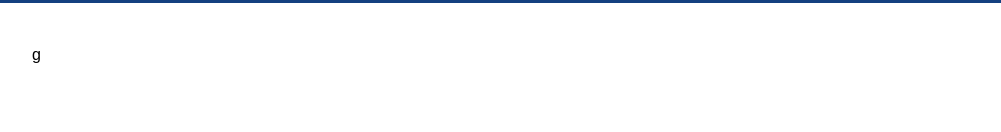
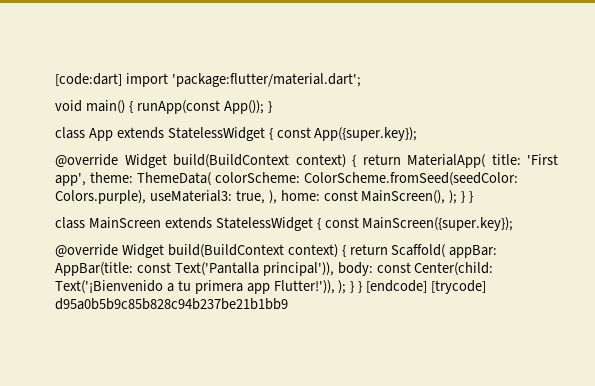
- g
+ [code:dart] import 'package:flutter/material.dart';
+ void main() { runApp(const App()); }
+ class App extends StatelessWidget { const App({super.key});
+ @override Widget build(BuildContext context) { return MaterialApp( title: 'First app', theme: ThemeData( colorScheme: ColorScheme.fromSeed(seedColor: Colors.purple), useMaterial3: true, ), home: const MainScreen(), ); } }
+ class MainScreen extends StatelessWidget { const MainScreen({super.key});
+ @override Widget build(BuildContext context) { return Scaffold( appBar: AppBar(title: const Text('Pantalla principal')), body: const Center(child: Text('¡Bienvenido a tu primera app Flutter!')), ); } } [endcode] [trycode] d95a0b5b9c85b828c94b237be21b1bb9

